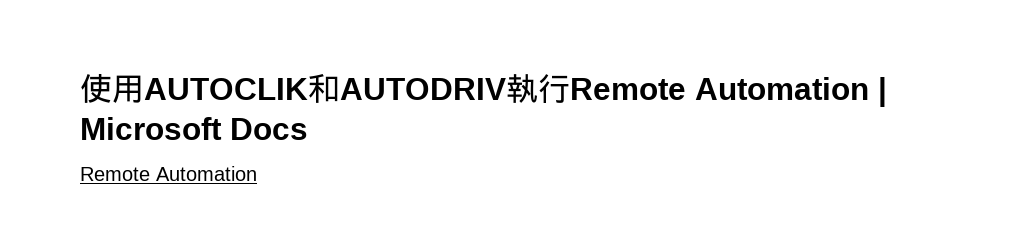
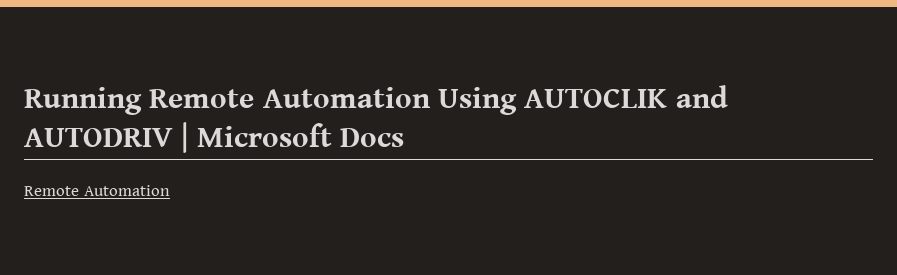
- 使用AUTOCLIK和AUTODRIV執行Remote Automation | Microsoft Docs
+ Running Remote Automation Using AUTOCLIK and AUTODRIV | Microsoft Docs

